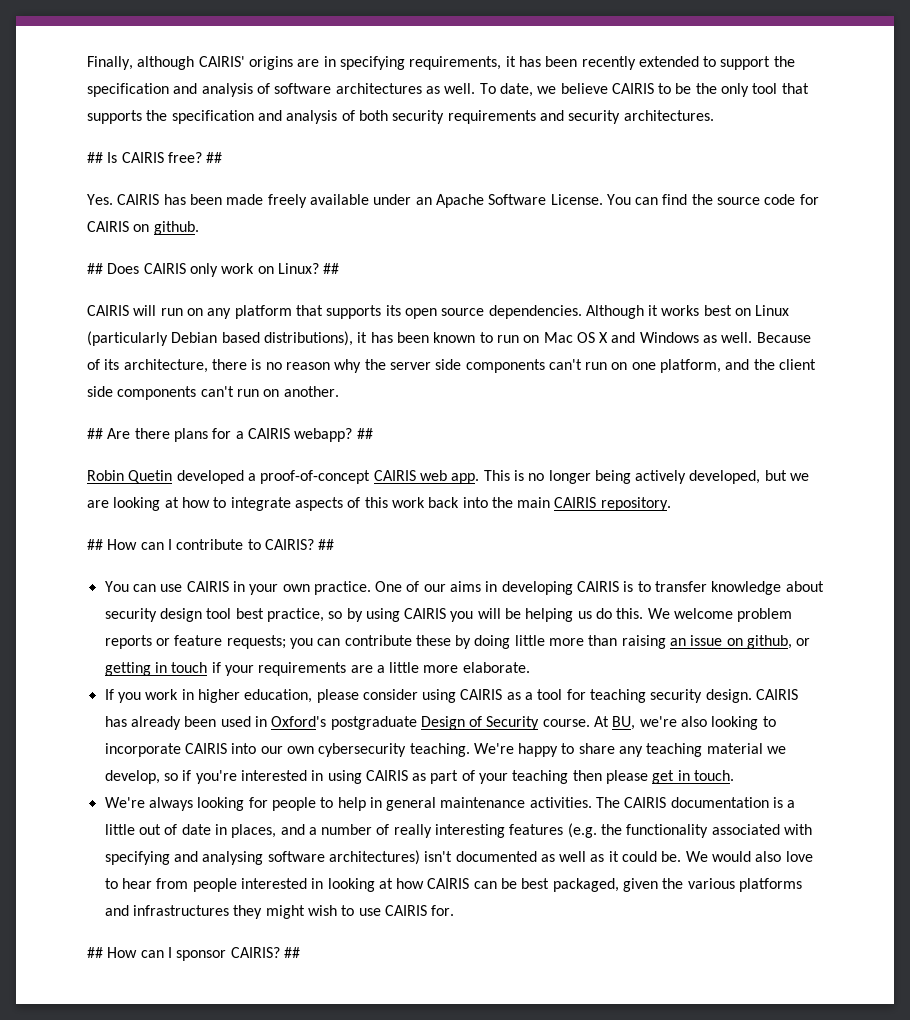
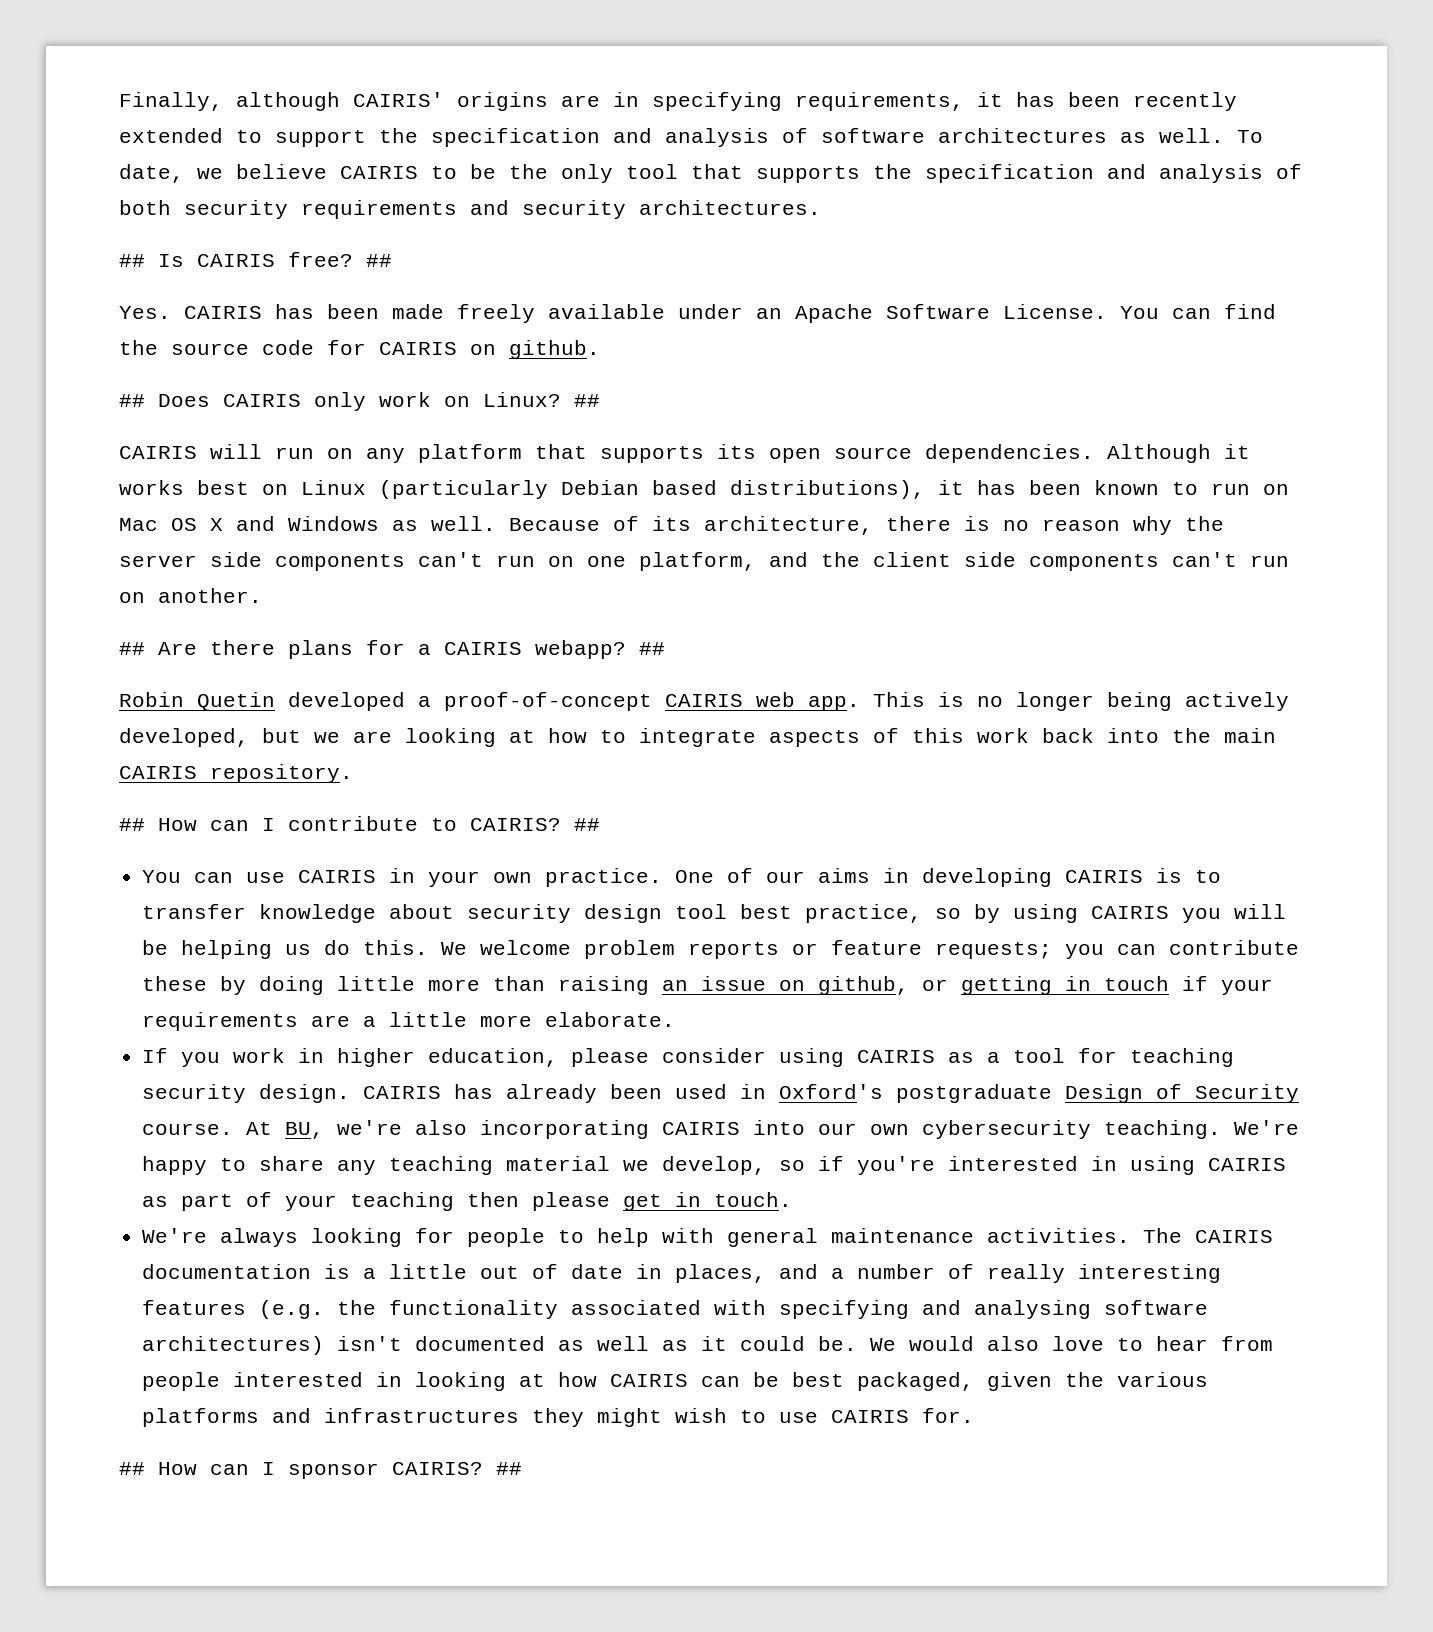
- At BU, we're also looking to incorporate CAIRIS into our own cybersecurity teaching.
+ At BU, we're also incorporating CAIRIS into our own cybersecurity teaching.
- We're always looking for people to help in general maintenance activities.
+ We're always looking for people to help with general maintenance activities.

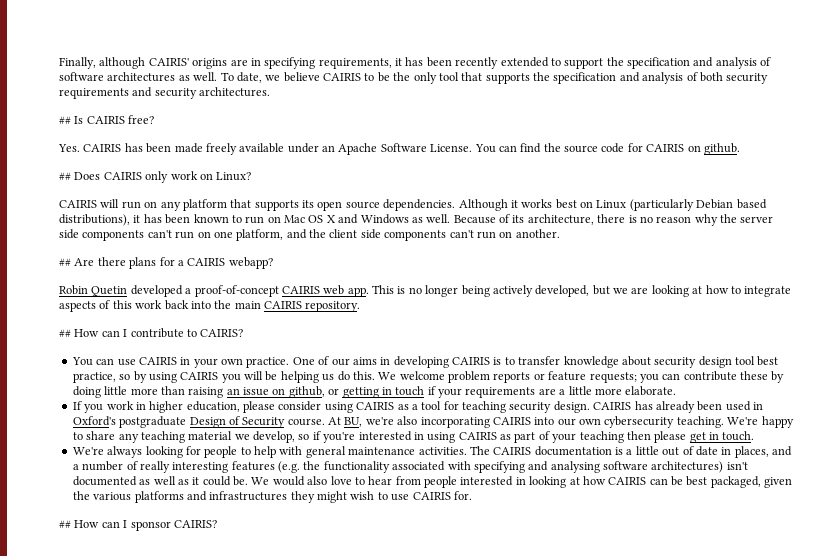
- ## Is CAIRIS free? ##
+ ## Is CAIRIS free?
- ## Does CAIRIS only work on Linux? ##
+ ## Does CAIRIS only work on Linux?
- ## Are there plans for a CAIRIS webapp? ##
+ ## Are there plans for a CAIRIS webapp?
- ## How can I contribute to CAIRIS? ##
+ ## How can I contribute to CAIRIS?
- ## How can I sponsor CAIRIS? ##
+ ## How can I sponsor CAIRIS?

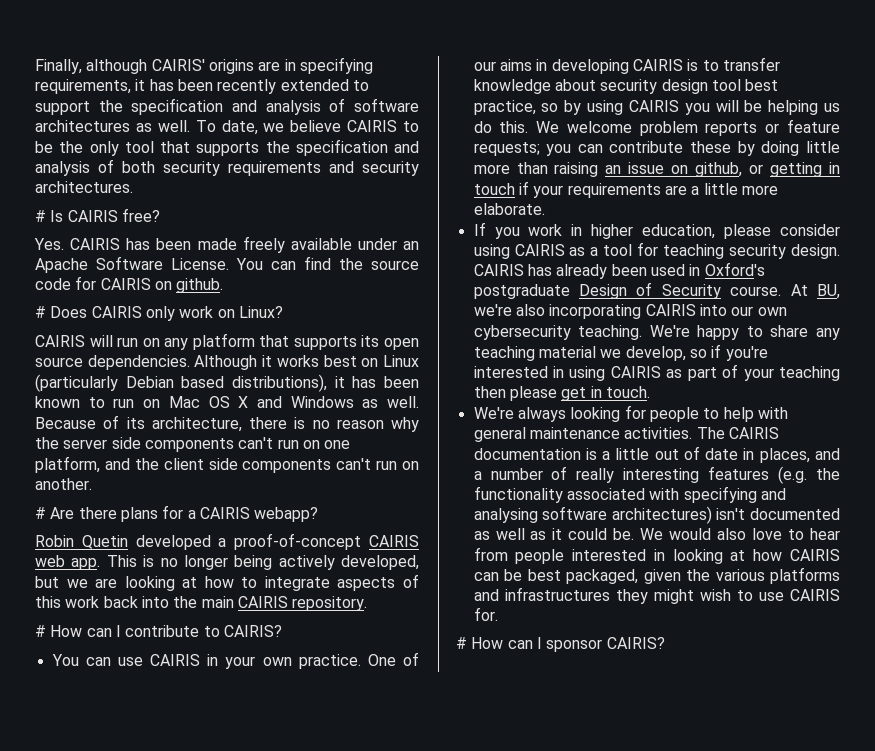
- ## Is CAIRIS free?
+ # Is CAIRIS free?
- ## Does CAIRIS only work on Linux?
+ # Does CAIRIS only work on Linux?
- ## Are there plans for a CAIRIS webapp?
+ # Are there plans for a CAIRIS webapp?
- ## How can I contribute to CAIRIS?
+ # How can I contribute to CAIRIS?
- ## How can I sponsor CAIRIS?
+ # How can I sponsor CAIRIS?

